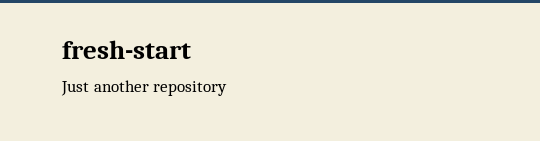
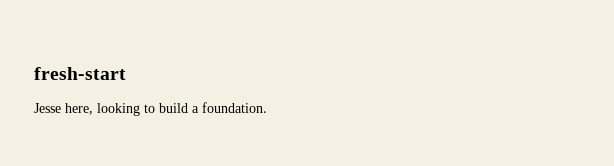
- Just another repository
+ Jesse here, looking to build a foundation.

